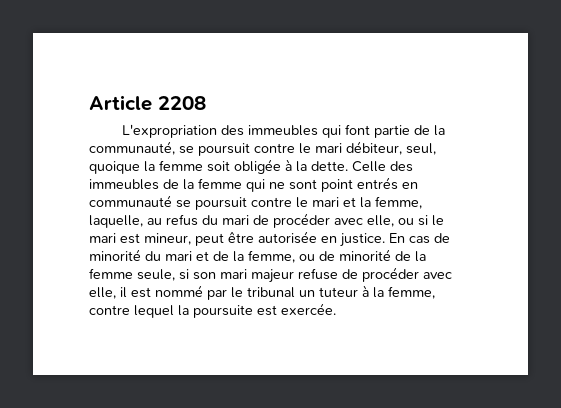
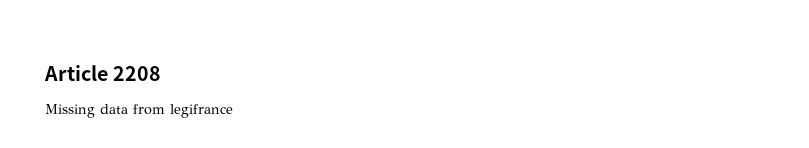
- L'expropriation des immeubles qui font partie de la communauté, se poursuit contre le mari débiteur, seul, quoique la femme soit obligée à la dette. Celle des immeubles de la femme qui ne sont point entrés en communauté se poursuit contre le mari et la femme, laquelle, au refus du mari de procéder avec elle, ou si le mari est mineur, peut être autorisée en justice. En cas de minorité du mari et de la femme, ou de minorité de la femme seule, si son mari majeur refuse de procéder avec elle, il est nommé par le tribunal un tuteur à la femme, contre lequel la poursuite est exercée.
+ Missing data from legifrance

